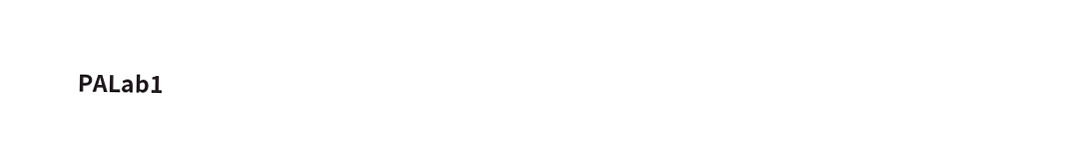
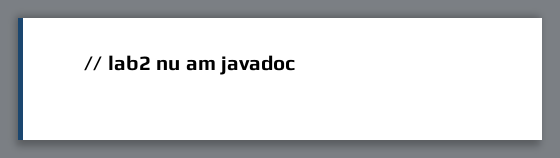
- PALab1
+ // lab2 nu am javadoc

